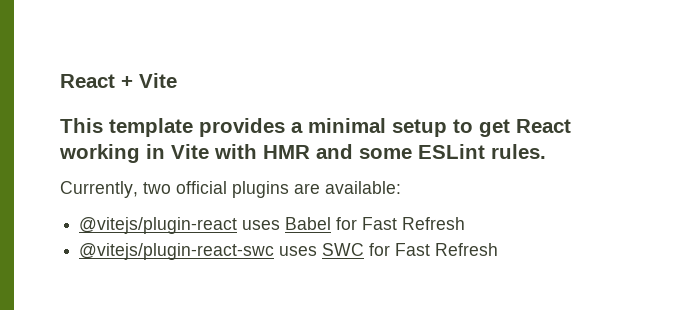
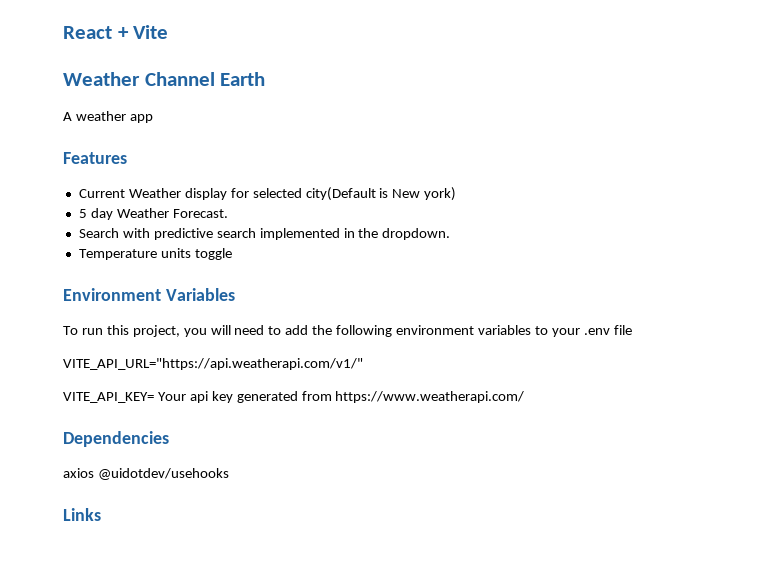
- This template provides a minimal setup to get React working in Vite with HMR and some ESLint rules.
- Currently, two official plugins are available:
- @vitejs/plugin-react uses Babel for Fast Refresh
- @vitejs/plugin-react-swc uses SWC for Fast Refresh
+ Weather Channel Earth
+ A weather app
+ Features
+ Current Weather display for selected city(Default is New york)
+ 5 day Weather Forecast.
+ Search with predictive search implemented in the dropdown.
+ Temperature units toggle
+ Environment Variables
+ To run this project, you will need to add the following environment variables to your .env file
+ VITE_API_URL="https://api.weatherapi.com/v1/"
+ VITE_API_KEY= Your api key generated from https://www.weatherapi.com/
+ Dependencies
+ axios @uidotdev/usehooks
+ Links

